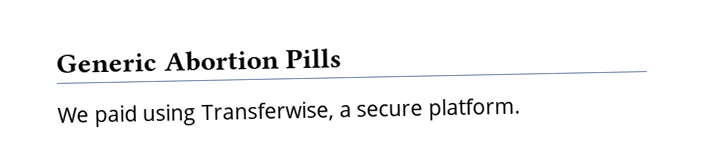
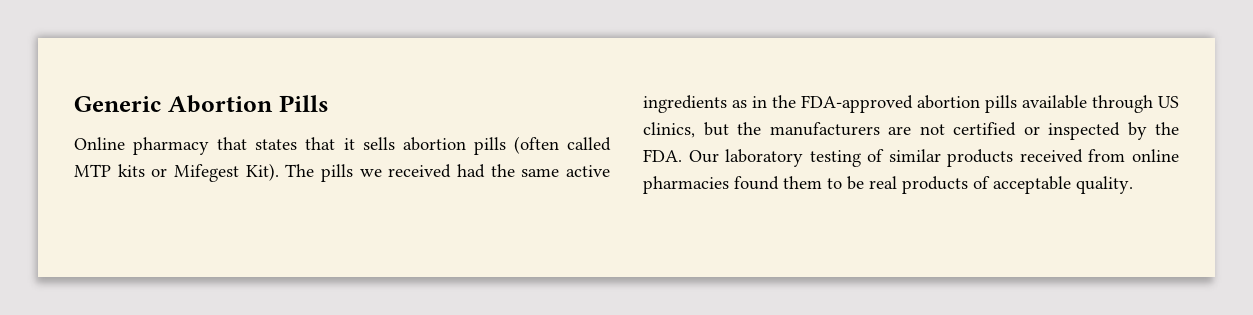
- We paid using Transferwise, a secure platform.
+ Online pharmacy that states that it sells abortion pills (often called MTP kits or Mifegest Kit). The pills we received had the same active ingredients as in the FDA-approved abortion pills available through US clinics, but the manufacturers are not certified or inspected by the FDA. Our laboratory testing of similar products received from online pharmacies found them to be real products of acceptable quality.

